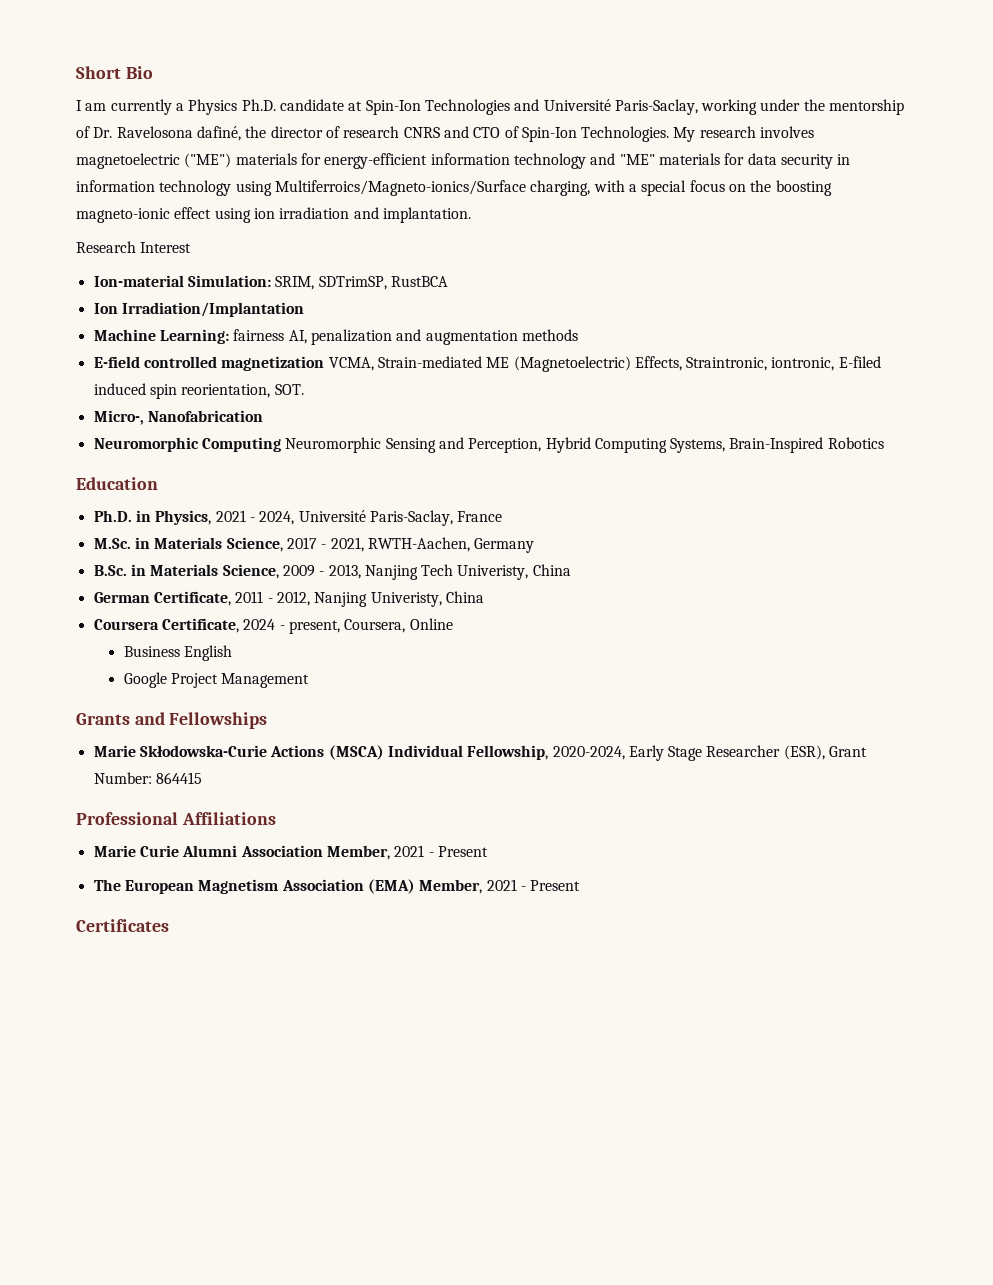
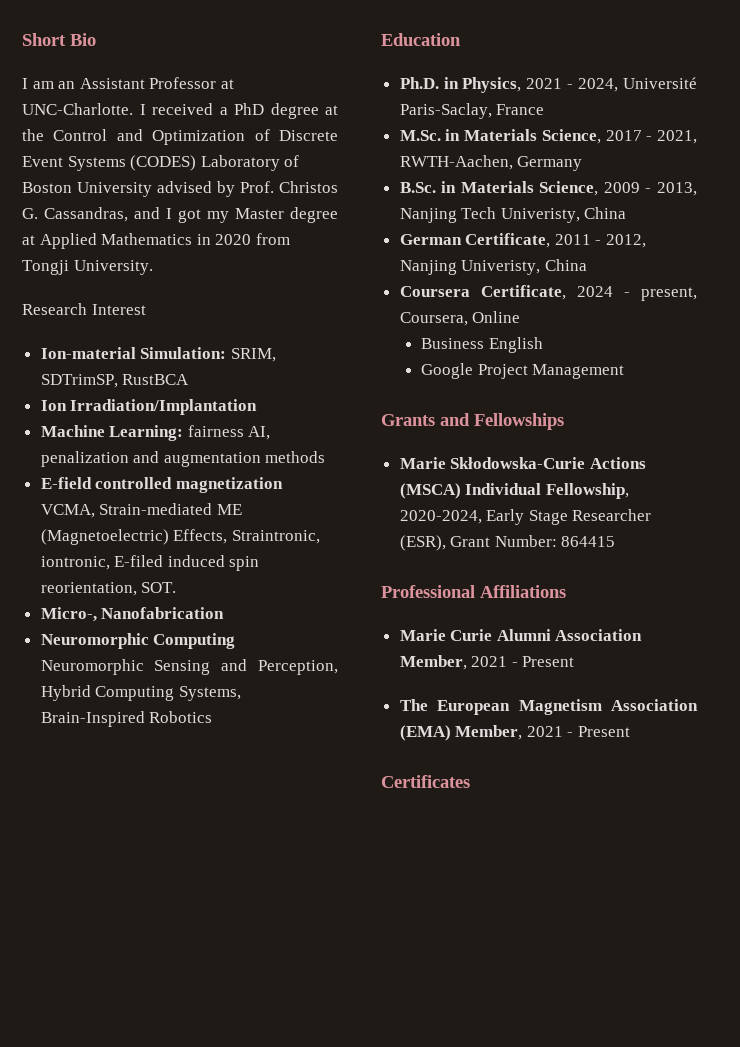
- I am currently a Physics Ph.D. candidate at Spin-Ion Technologies and Université Paris-Saclay, working under the mentorship of Dr. Ravelosona dafiné, the director of research CNRS and CTO of Spin-Ion Technologies. My research involves magnetoelectric ("ME") materials for energy-efficient information technology and "ME" materials for data security in information technology using Multiferroics/Magneto-ionics/Surface charging, with a special focus on the boosting magneto-ionic effect using ion irradiation and implantation.
+ I am an Assistant Professor at UNC-Charlotte. I received a PhD degree at the Control and Optimization of Discrete Event Systems (CODES) Laboratory of Boston University advised by Prof. Christos G. Cassandras, and I got my Master degree at Applied Mathematics in 2020 from Tongji University.

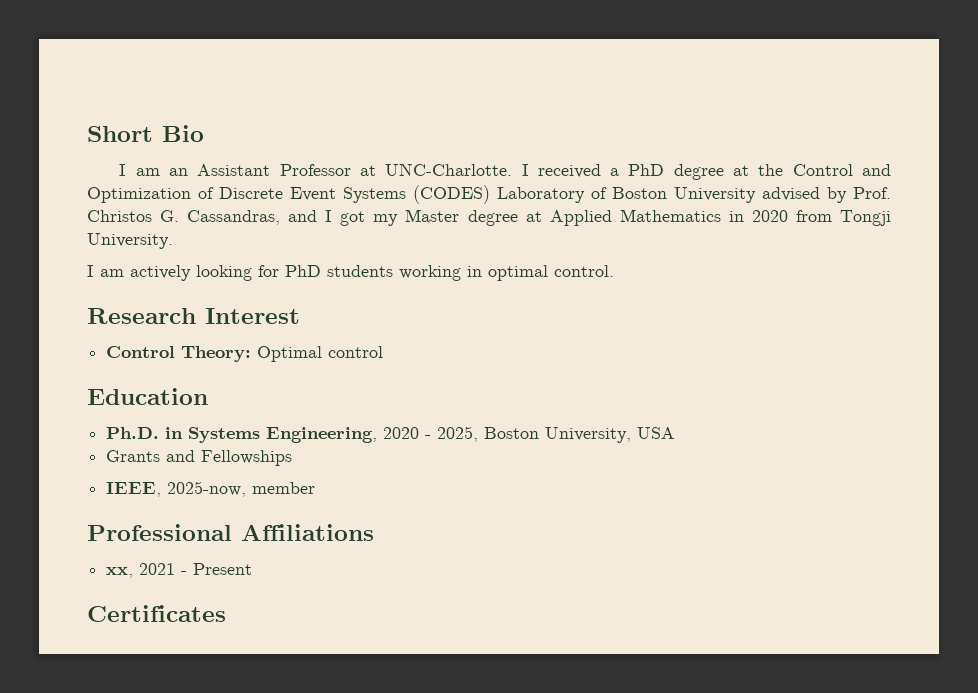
+ I am actively looking for PhD students working in optimal control.
  Research Interest
- Ion-material Simulation: SRIM, SDTrimSP, RustBCA
- Ion Irradiation/Implantation
- Machine Learning: fairness AI, penalization and augmentation methods
- E-field controlled magnetization VCMA, Strain-mediated ME (Magnetoelectric) Effects, Straintronic, iontronic, E-filed induced spin reorientation, SOT.
- Micro-, Nanofabrication
- Neuromorphic Computing Neuromorphic Sensing and Perception, Hybrid Computing Systems, Brain-Inspired Robotics
+ Control Theory: Optimal control
  Education
- Ph.D. in Physics, 2021 - 2024, Université Paris-Saclay, France
- M.Sc. in Materials Science, 2017 - 2021, RWTH-Aachen, Germany
- B.Sc. in Materials Science, 2009 - 2013, Nanjing Tech Univeristy, China
- German Certificate, 2011 - 2012, Nanjing Univeristy, China
- Coursera Certificate, 2024 - present, Coursera, Online
- Business English
- Google Project Management
+ Ph.D. in Systems Engineering, 2020 - 2025, Boston University, USA
  Grants and Fellowships
- Marie Skłodowska-Curie Actions (MSCA) Individual Fellowship, 2020-2024, Early Stage Researcher (ESR), Grant Number: 864415
+ IEEE, 2025-now, member
  Professional Affiliations
- Marie Curie Alumni Association Member, 2021 - Present
- The European Magnetism Association (EMA) Member, 2021 - Present
+ xx, 2021 - Present

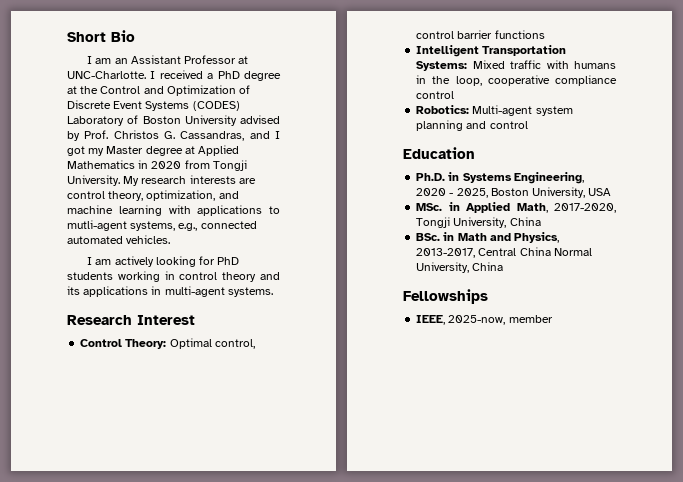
+ My research interests are control theory, optimization, and machine learning with applications to mutli-agent systems, e.g., connected automated vehicles.
- I am actively looking for PhD students working in optimal control.
+ I am actively looking for PhD students working in control theory and its applications in multi-agent systems.
- Control Theory: Optimal control
+ Control Theory: Optimal control, control barrier functions
+ Intelligent Transportation Systems: Mixed traffic with humans in the loop, cooperative compliance control
+ Robotics: Multi-agent system planning and control
- Grants and Fellowships
+ MSc. in Applied Math, 2017-2020, Tongji University, China
+ BSc. in Math and Physics, 2013-2017, Central China Normal University, China
+ Fellowships
  IEEE, 2025-now, member
- Professional Affiliations
- xx, 2021 - Present
- Certificates

